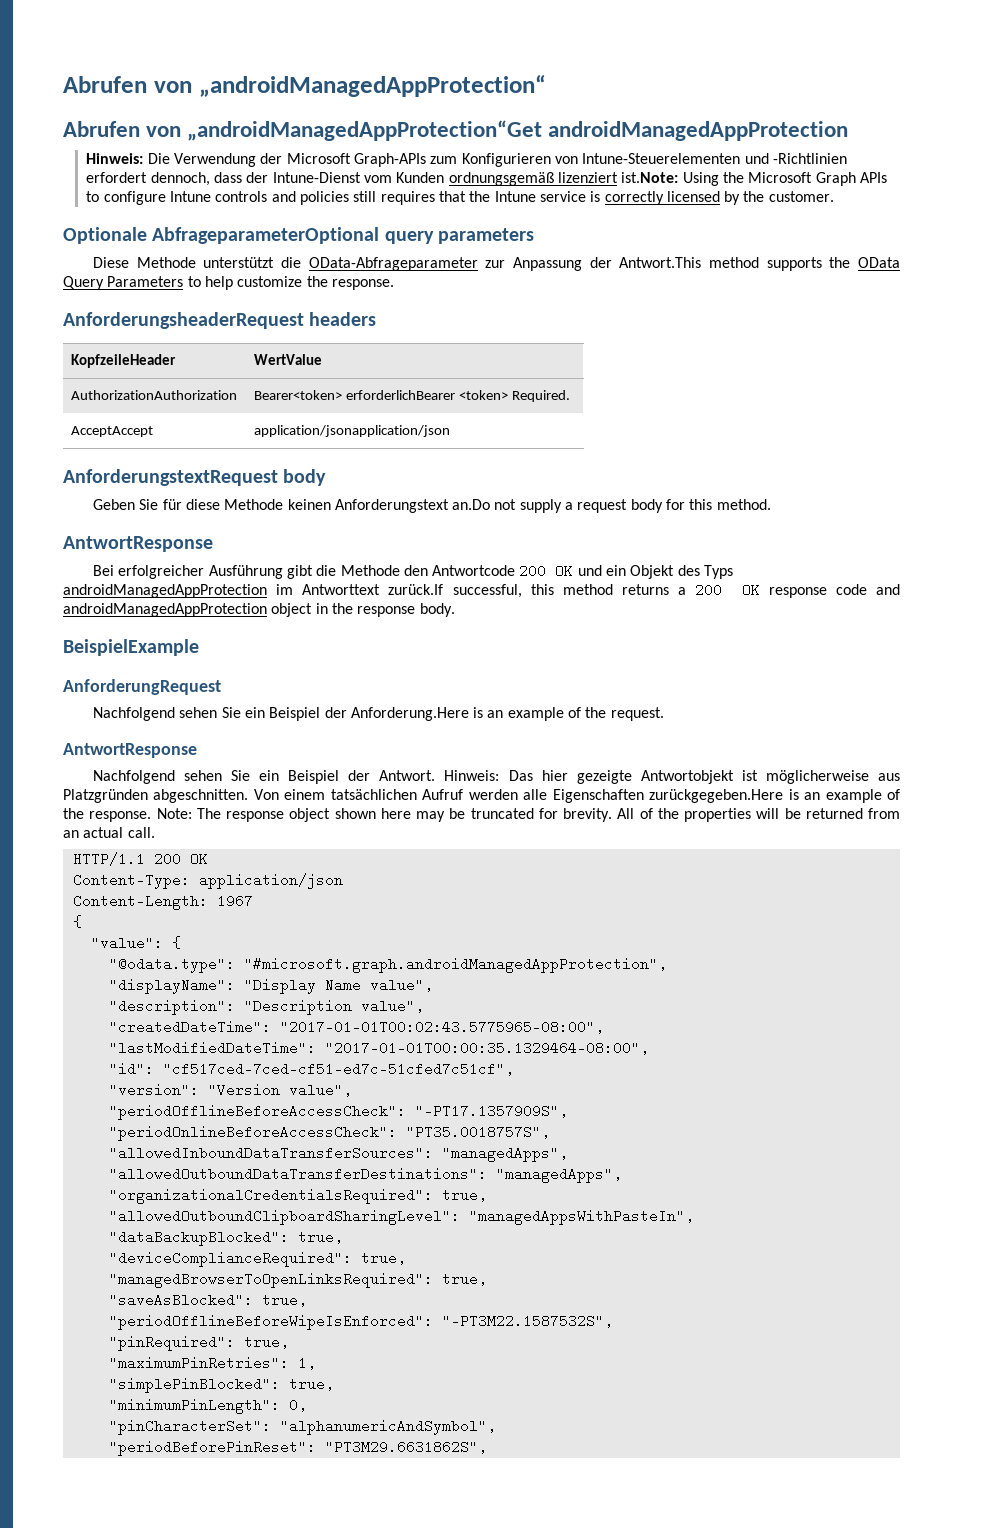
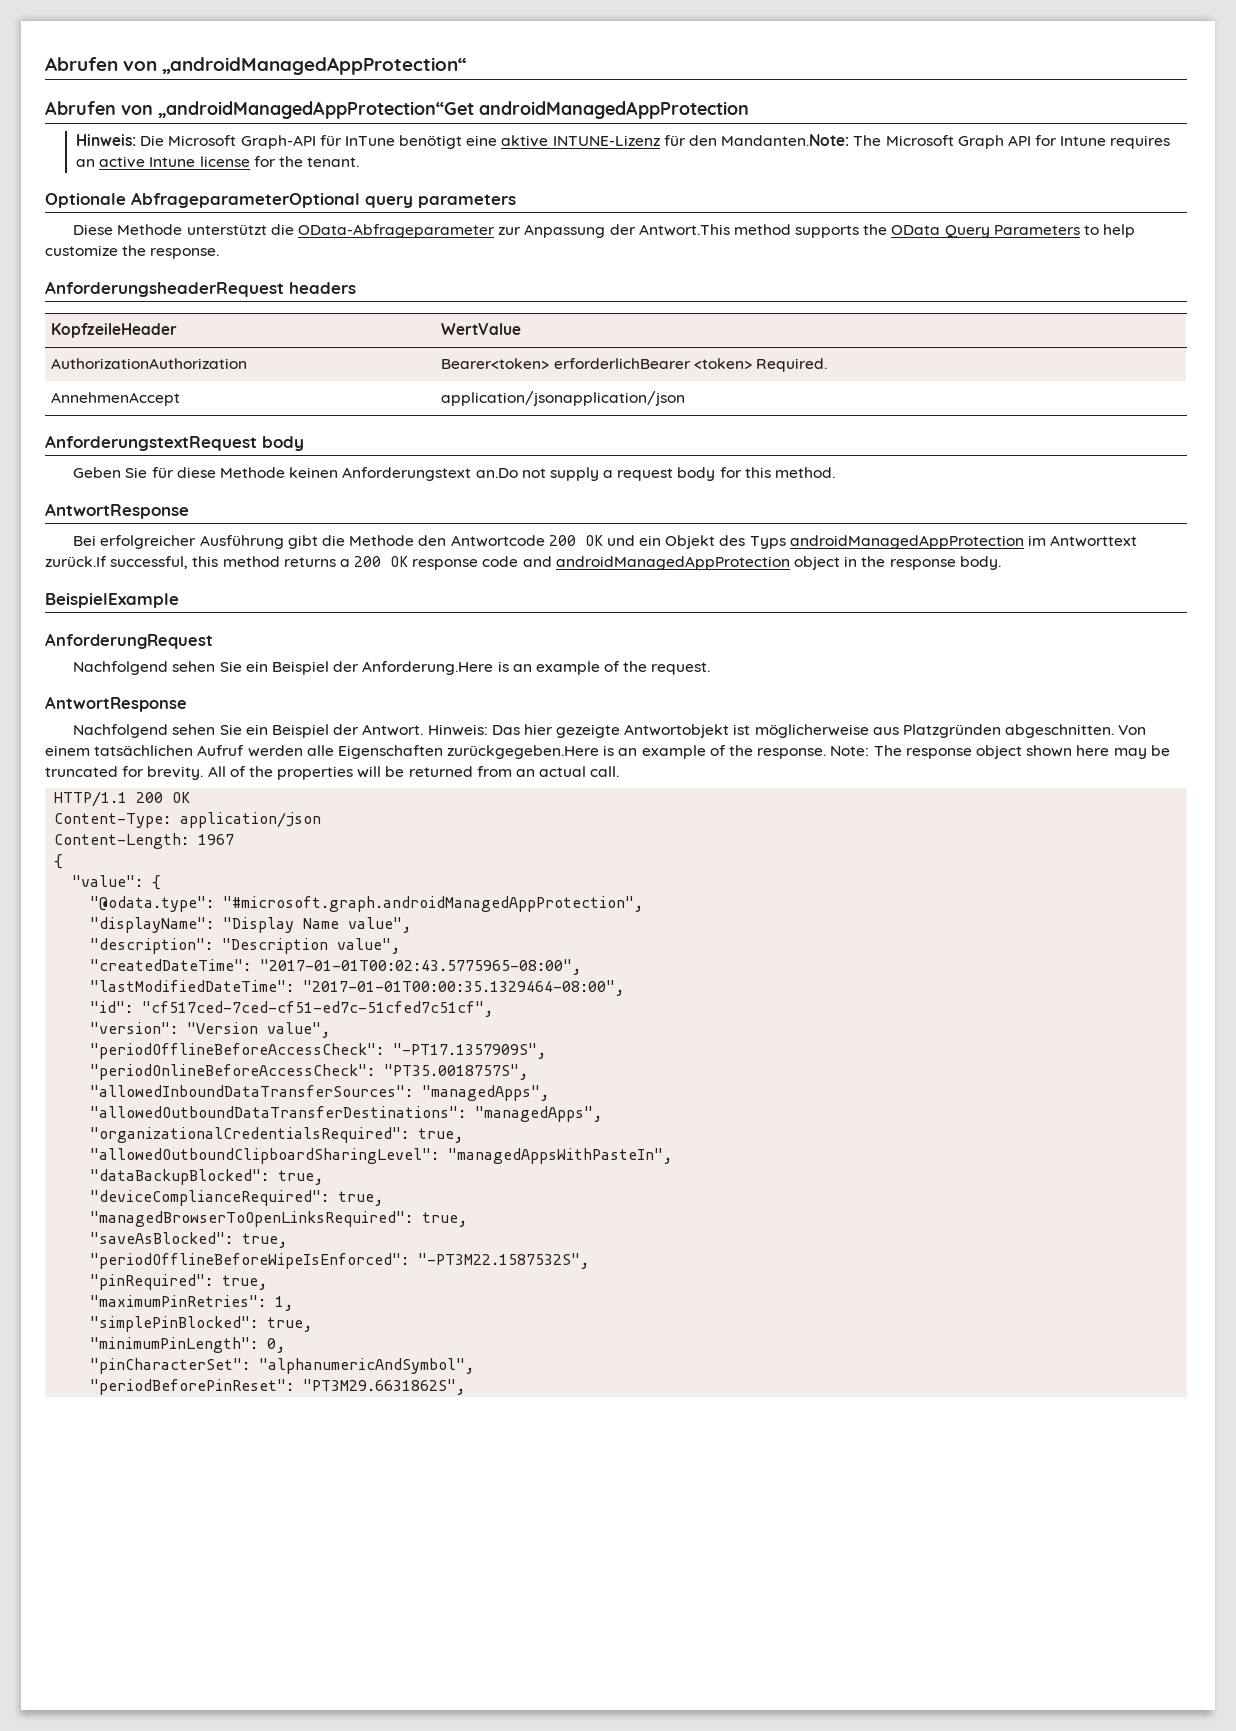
- Hinweis: Die Verwendung der Microsoft Graph-APIs zum Konfigurieren von Intune-Steuerelementen und -Richtlinien erfordert dennoch, dass der Intune-Dienst vom Kunden ordnungsgemäß lizenziert ist.Note: Using the Microsoft Graph APIs to configure Intune controls and policies still requires that the Intune service is correctly licensed by the customer.
+ Hinweis: Die Microsoft Graph-API für InTune benötigt eine aktive INTUNE-Lizenz für den Mandanten.Note: The Microsoft Graph API for Intune requires an active Intune license for the tenant.
- AcceptAccept | application/jsonapplication/json
+ AnnehmenAccept | application/jsonapplication/json

